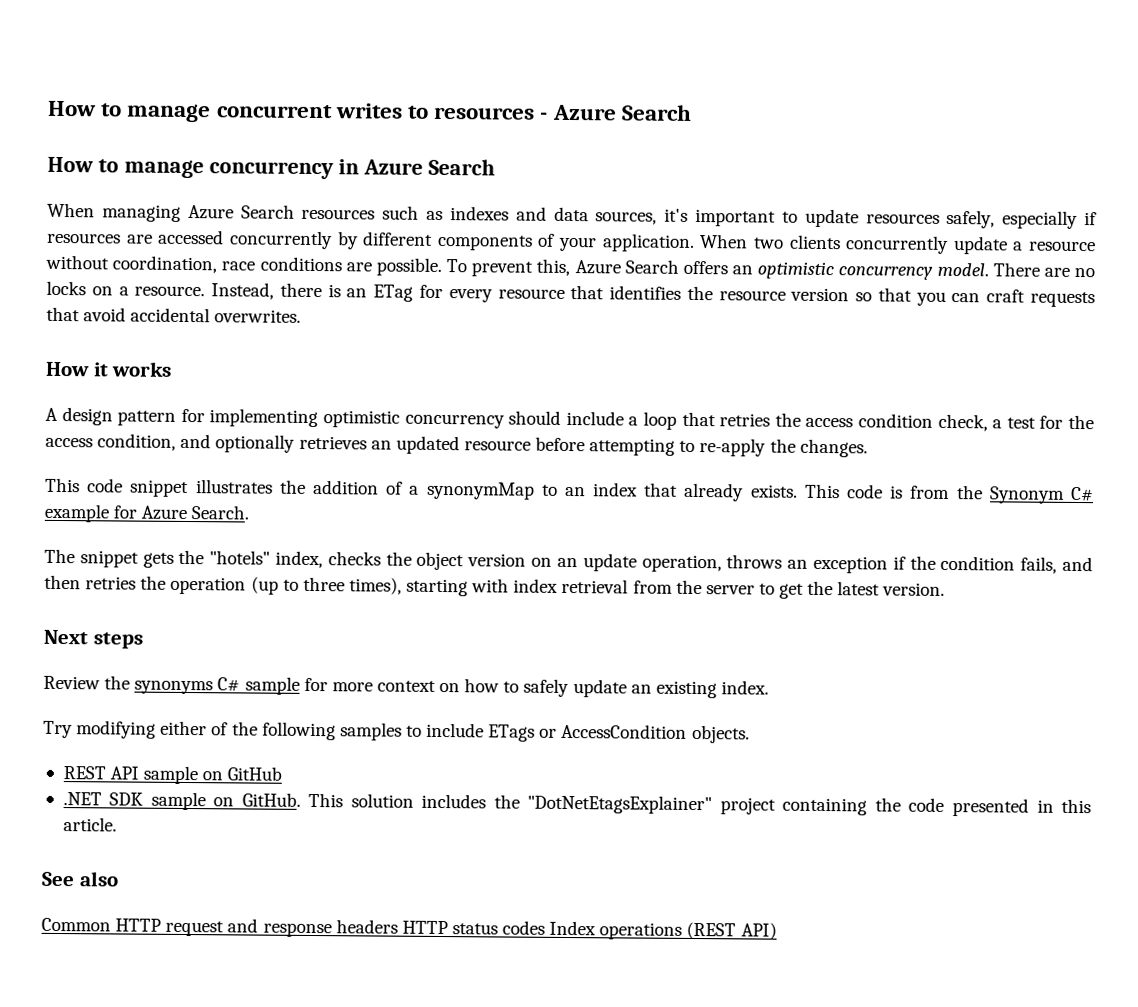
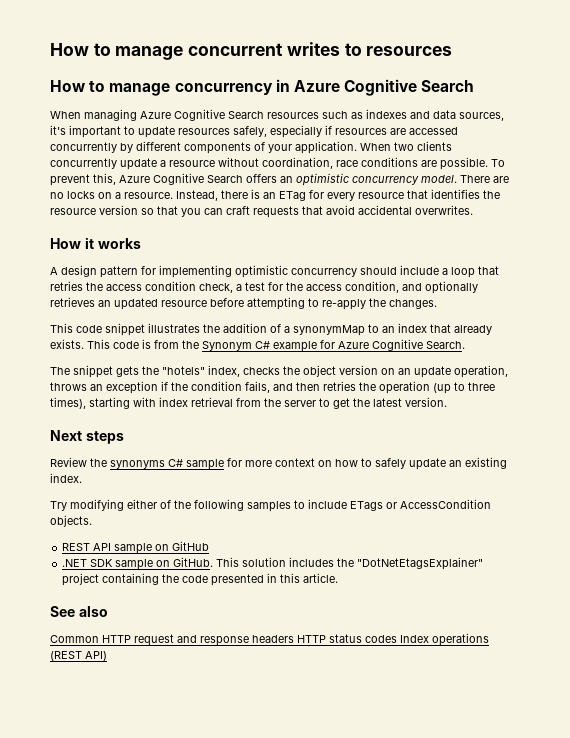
- How to manage concurrent writes to resources - Azure Search
+ How to manage concurrent writes to resources
- How to manage concurrency in Azure Search
+ How to manage concurrency in Azure Cognitive Search
- When managing Azure Search resources such as indexes and data sources, it's important to update resources safely, especially if resources are accessed concurrently by different components of your application.
+ When managing Azure Cognitive Search resources such as indexes and data sources, it's important to update resources safely, especially if resources are accessed concurrently by different components of your application.
- To prevent this, Azure Search offers an optimistic concurrency model.
+ To prevent this, Azure Cognitive Search offers an optimistic concurrency model.
- This code is from the Synonym C# example for Azure Search.
+ This code is from the Synonym C# example for Azure Cognitive Search.

